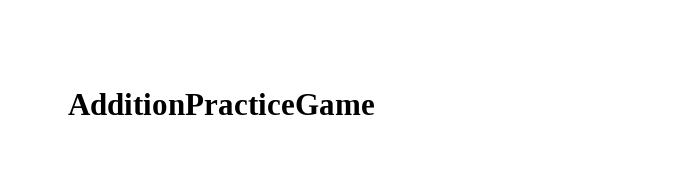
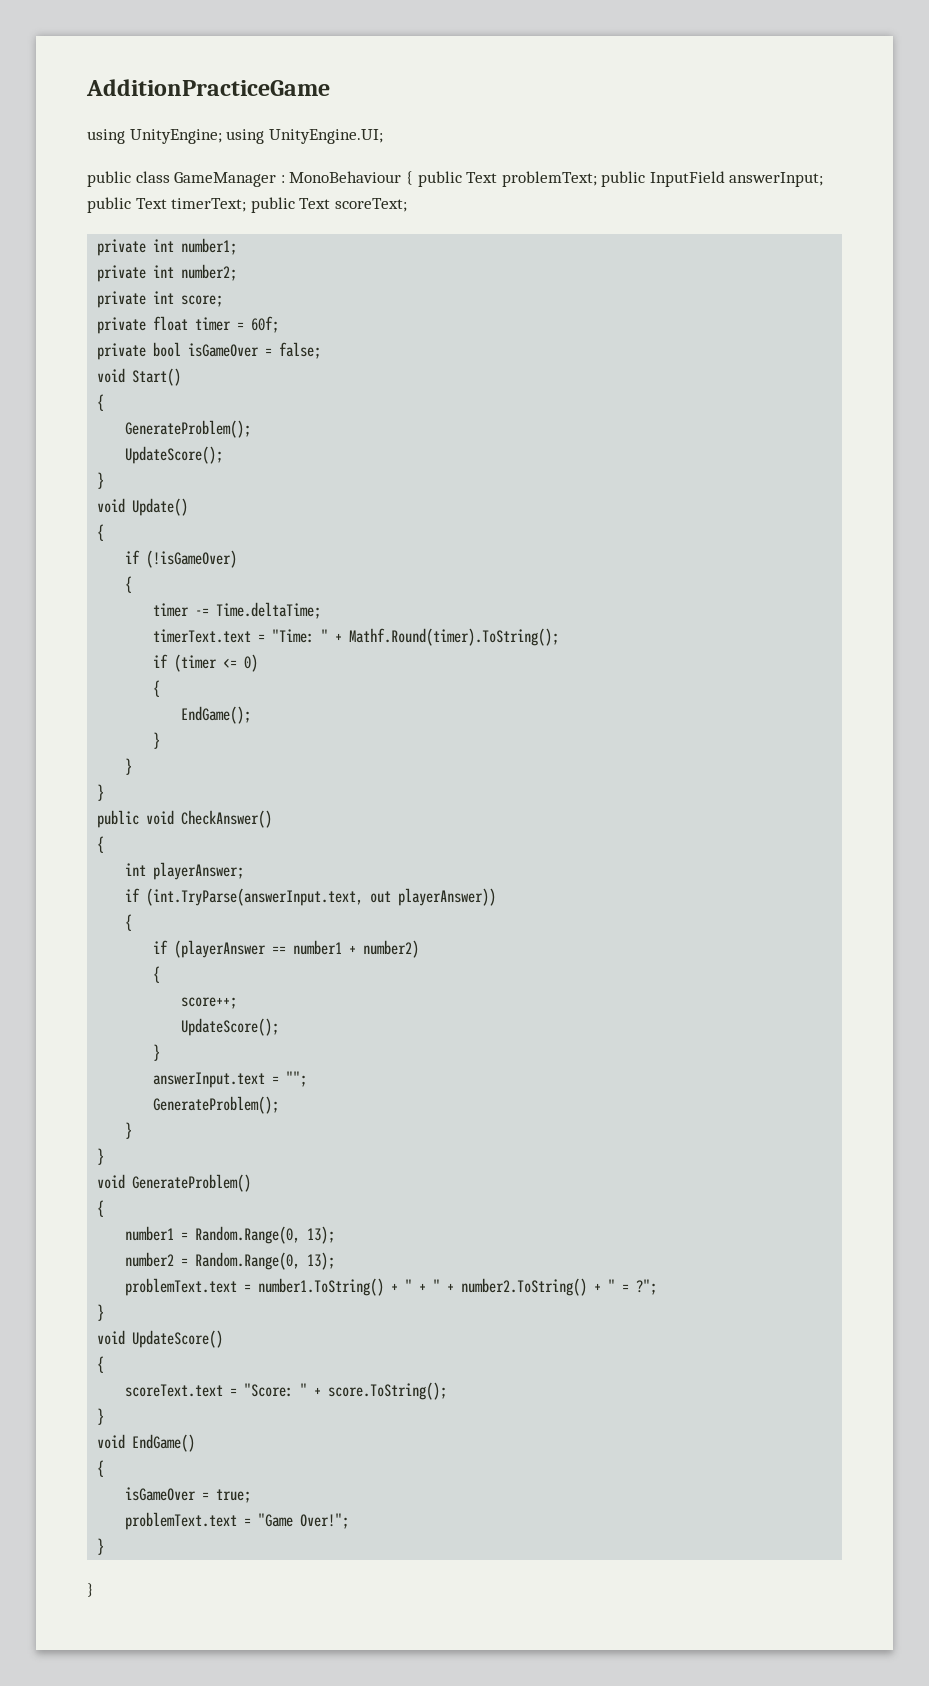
+ using UnityEngine; using UnityEngine.UI;
+ public class GameManager : MonoBehaviour { public Text problemText; public InputField answerInput; public Text timerText; public Text scoreText;
+ private int number1;
+ private int number2;
+ private int score;
+ private float timer = 60f;
+ private bool isGameOver = false;
+ void Start()
+ {
+ GenerateProblem();
+ UpdateScore();
+ }
+ void Update()
+ {
+ if (!isGameOver)
+ {
+ timer -= Time.deltaTime;
+ timerText.text = "Time: " + Mathf.Round(timer).ToString();
+ if (timer <= 0)
+ {
+ EndGame();
+ }
+ }
+ }
+ public void CheckAnswer()
+ {
+ int playerAnswer;
+ if (int.TryParse(answerInput.text, out playerAnswer))
+ {
+ if (playerAnswer == number1 + number2)
+ {
+ score++;
+ UpdateScore();
+ }
+ answerInput.text = "";
+ GenerateProblem();
+ }
+ }
+ void GenerateProblem()
+ {
+ number1 = Random.Range(0, 13);
+ number2 = Random.Range(0, 13);
+ problemText.text = number1.ToString() + " + " + number2.ToString() + " = ?";
+ }
+ void UpdateScore()
+ {
+ scoreText.text = "Score: " + score.ToString();
+ }
+ void EndGame()
+ {
+ isGameOver = true;
+ problemText.text = "Game Over!";
+ }
+ }

